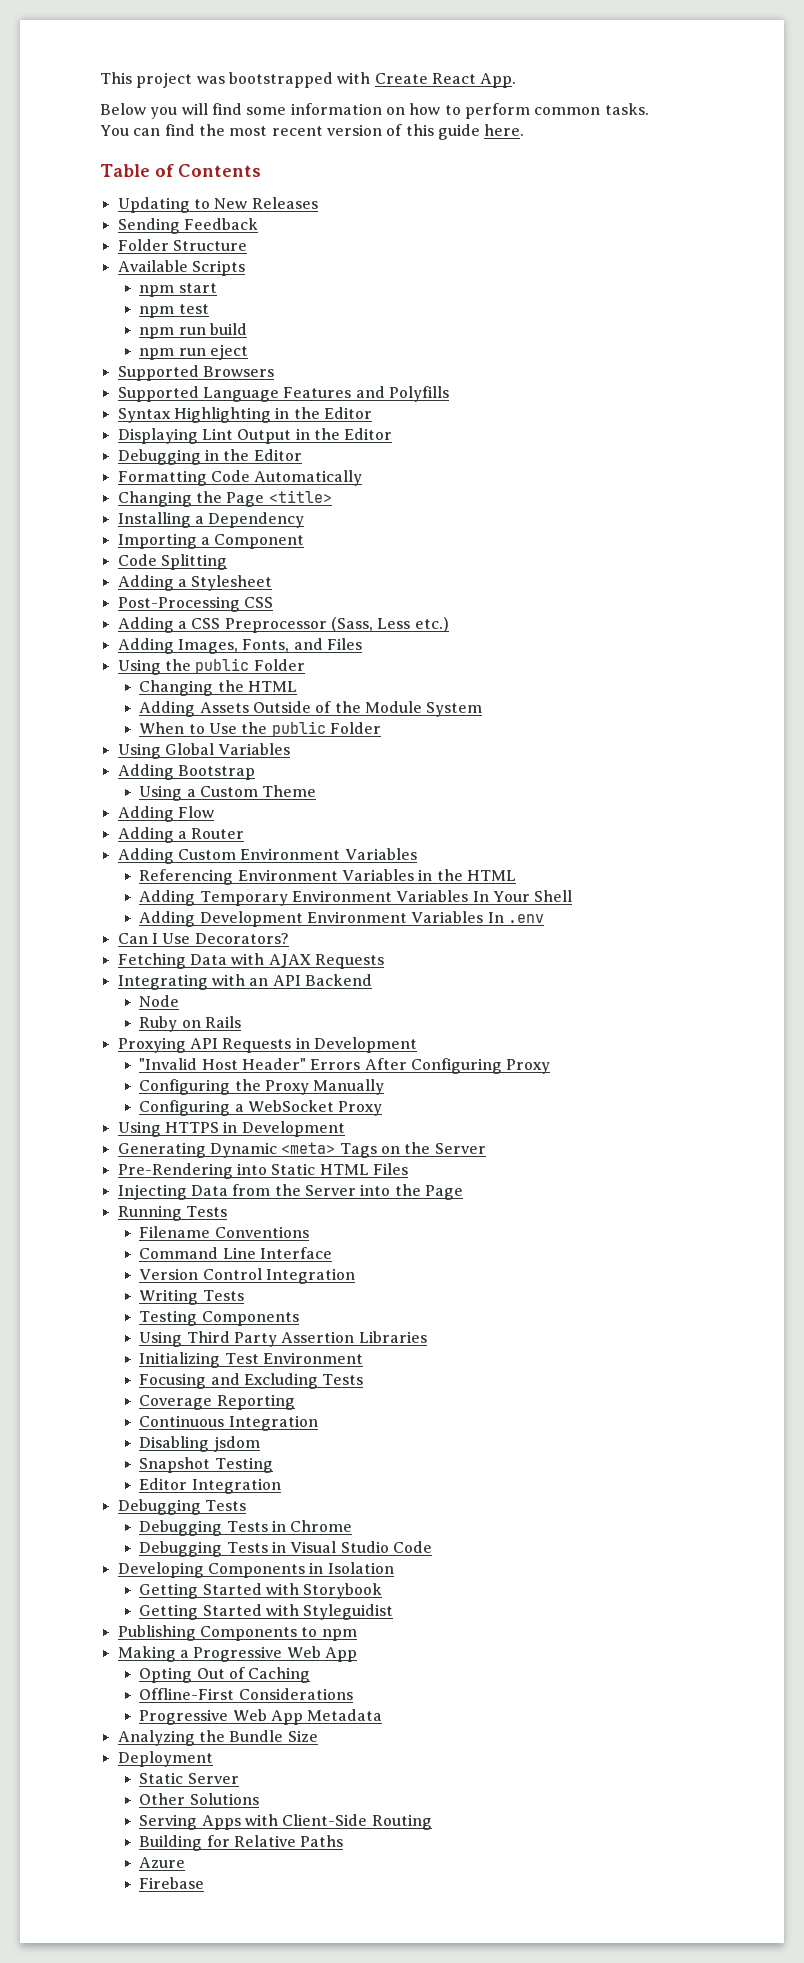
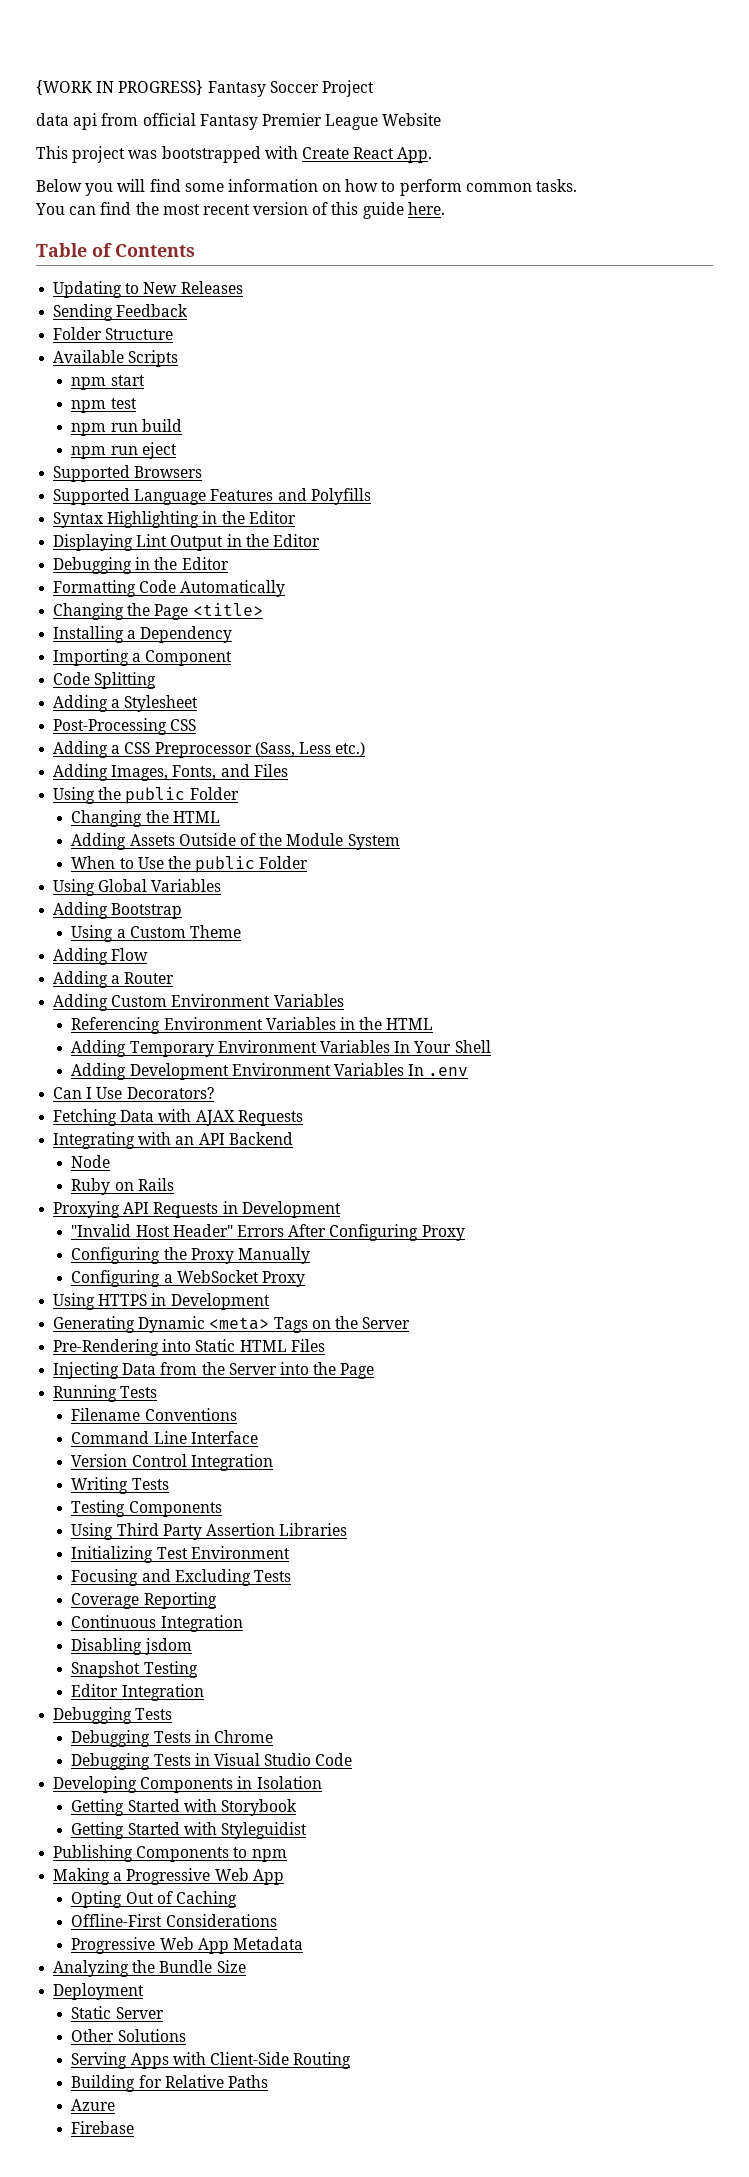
+ {WORK IN PROGRESS} Fantasy Soccer Project
+ data api from official Fantasy Premier League Website

